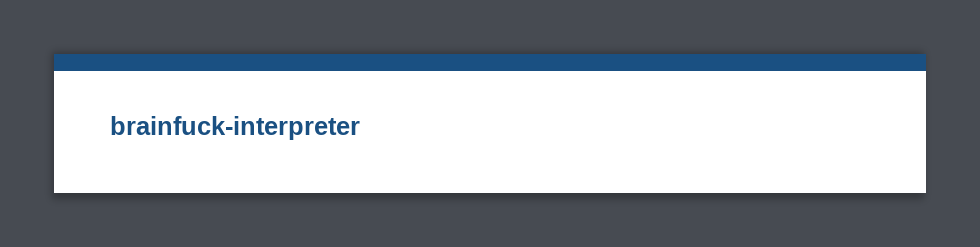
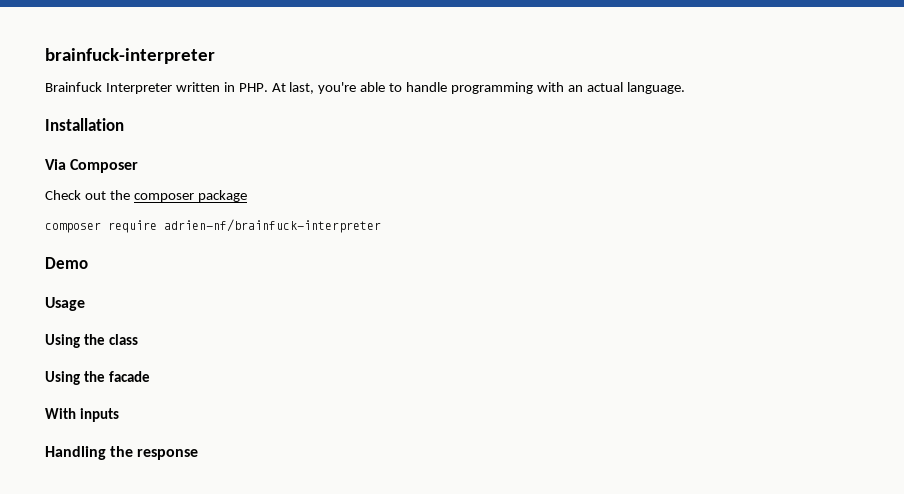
+ Brainfuck Interpreter written in PHP. At last, you're able to handle programming with an actual language.
+ Installation
+ Via Composer
+ Check out the composer package
+ composer require adrien-nf/brainfuck-interpreter
+ Demo
+ Usage
+ Using the class
+ Using the facade
+ With inputs
+ Handling the response

